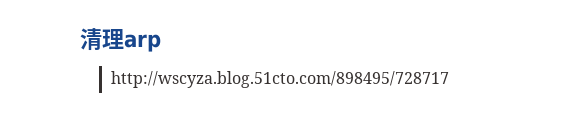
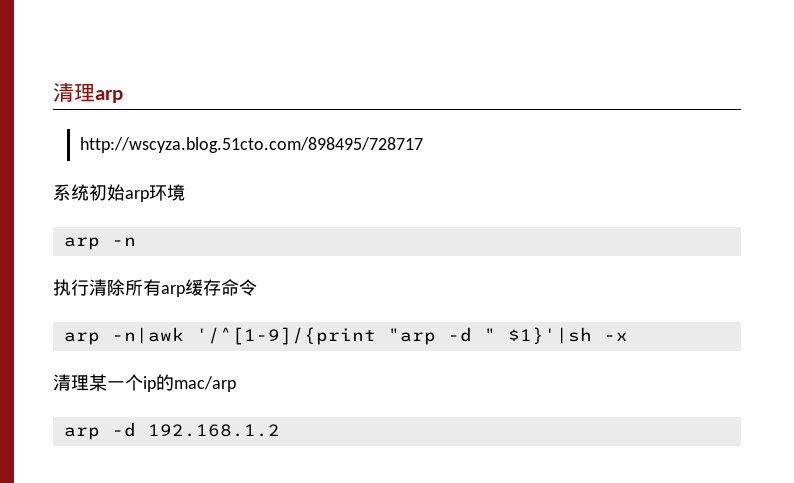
+ 系统初始arp环境
+ arp -n
+ 执行清除所有arp缓存命令
+ arp -n|awk '/^[1-9]/{print "arp -d " $1}'|sh -x
+ 清理某一个ip的mac/arp
+ arp -d 192.168.1.2

